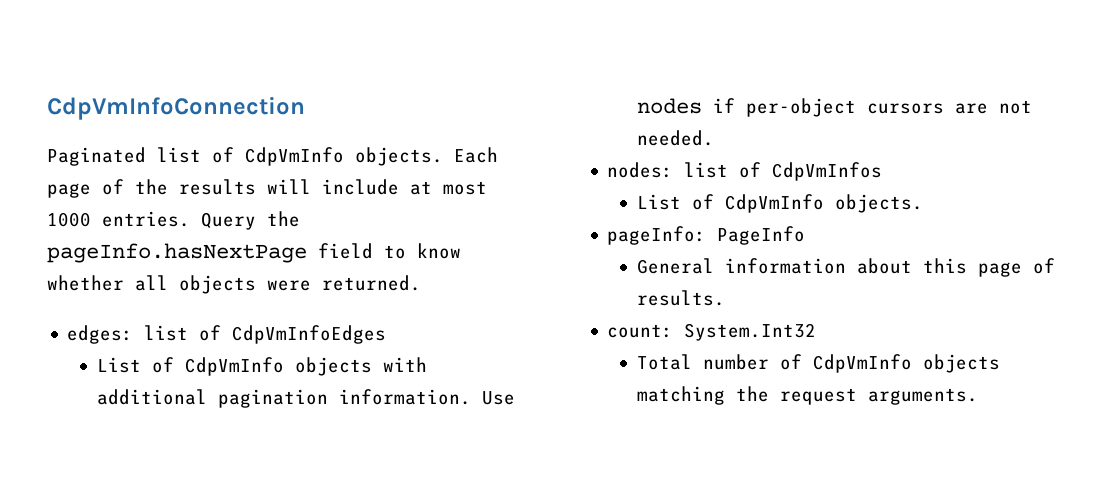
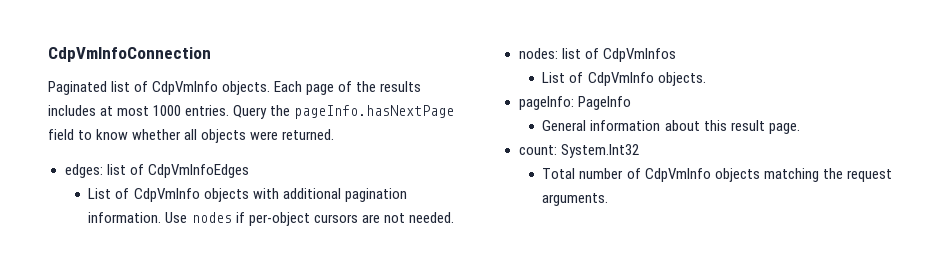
- Each page of the results will include at most 1000 entries.
+ Each page of the results includes at most 1000 entries.
- General information about this page of results.
+ General information about this result page.

